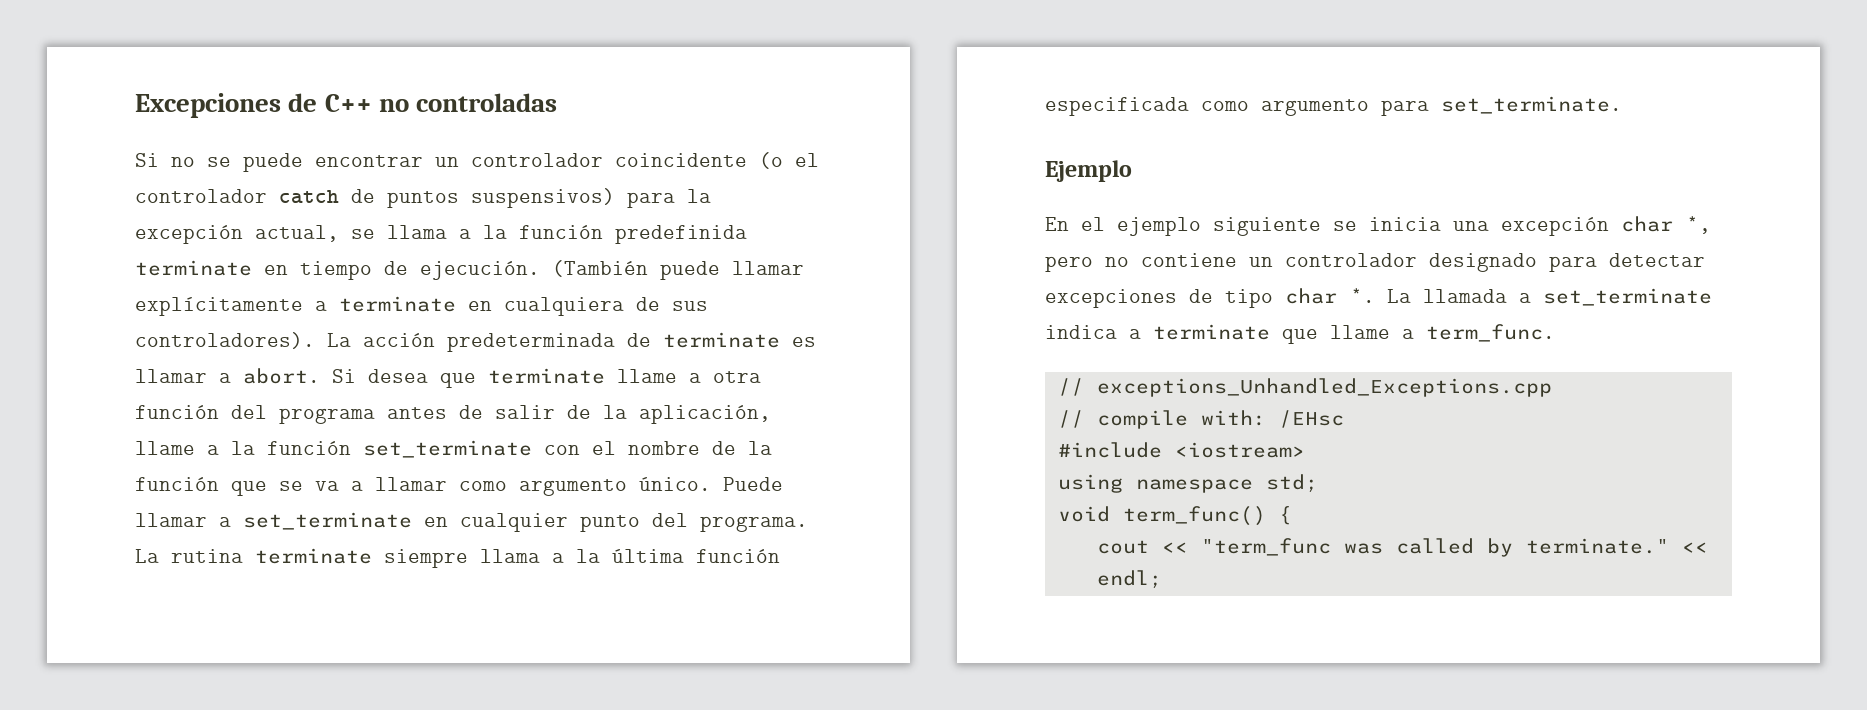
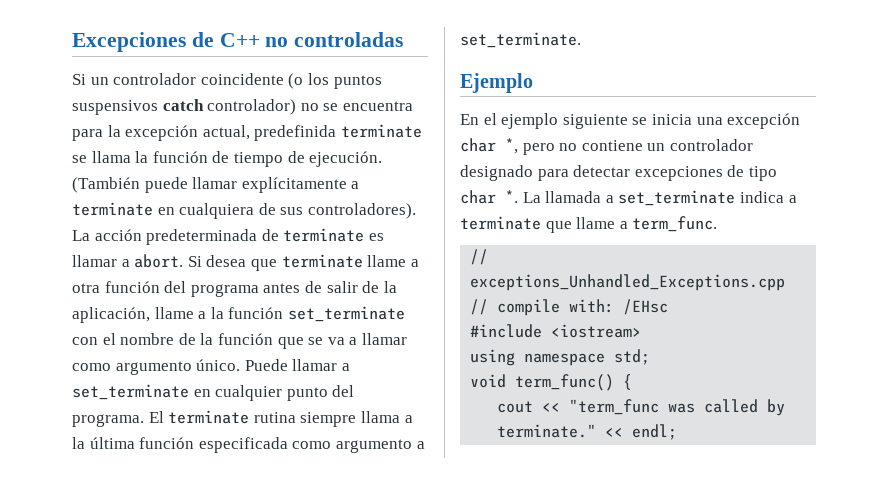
- Si no se puede encontrar un controlador coincidente (o el controlador catch de puntos suspensivos) para la excepción actual, se llama a la función predefinida terminate en tiempo de ejecución.
+ Si un controlador coincidente (o los puntos suspensivos catch controlador) no se encuentra para la excepción actual, predefinida terminate se llama la función de tiempo de ejecución.
- La rutina terminate siempre llama a la última función especificada como argumento para set_terminate.
+ El terminate rutina siempre llama a la última función especificada como argumento a set_terminate.

